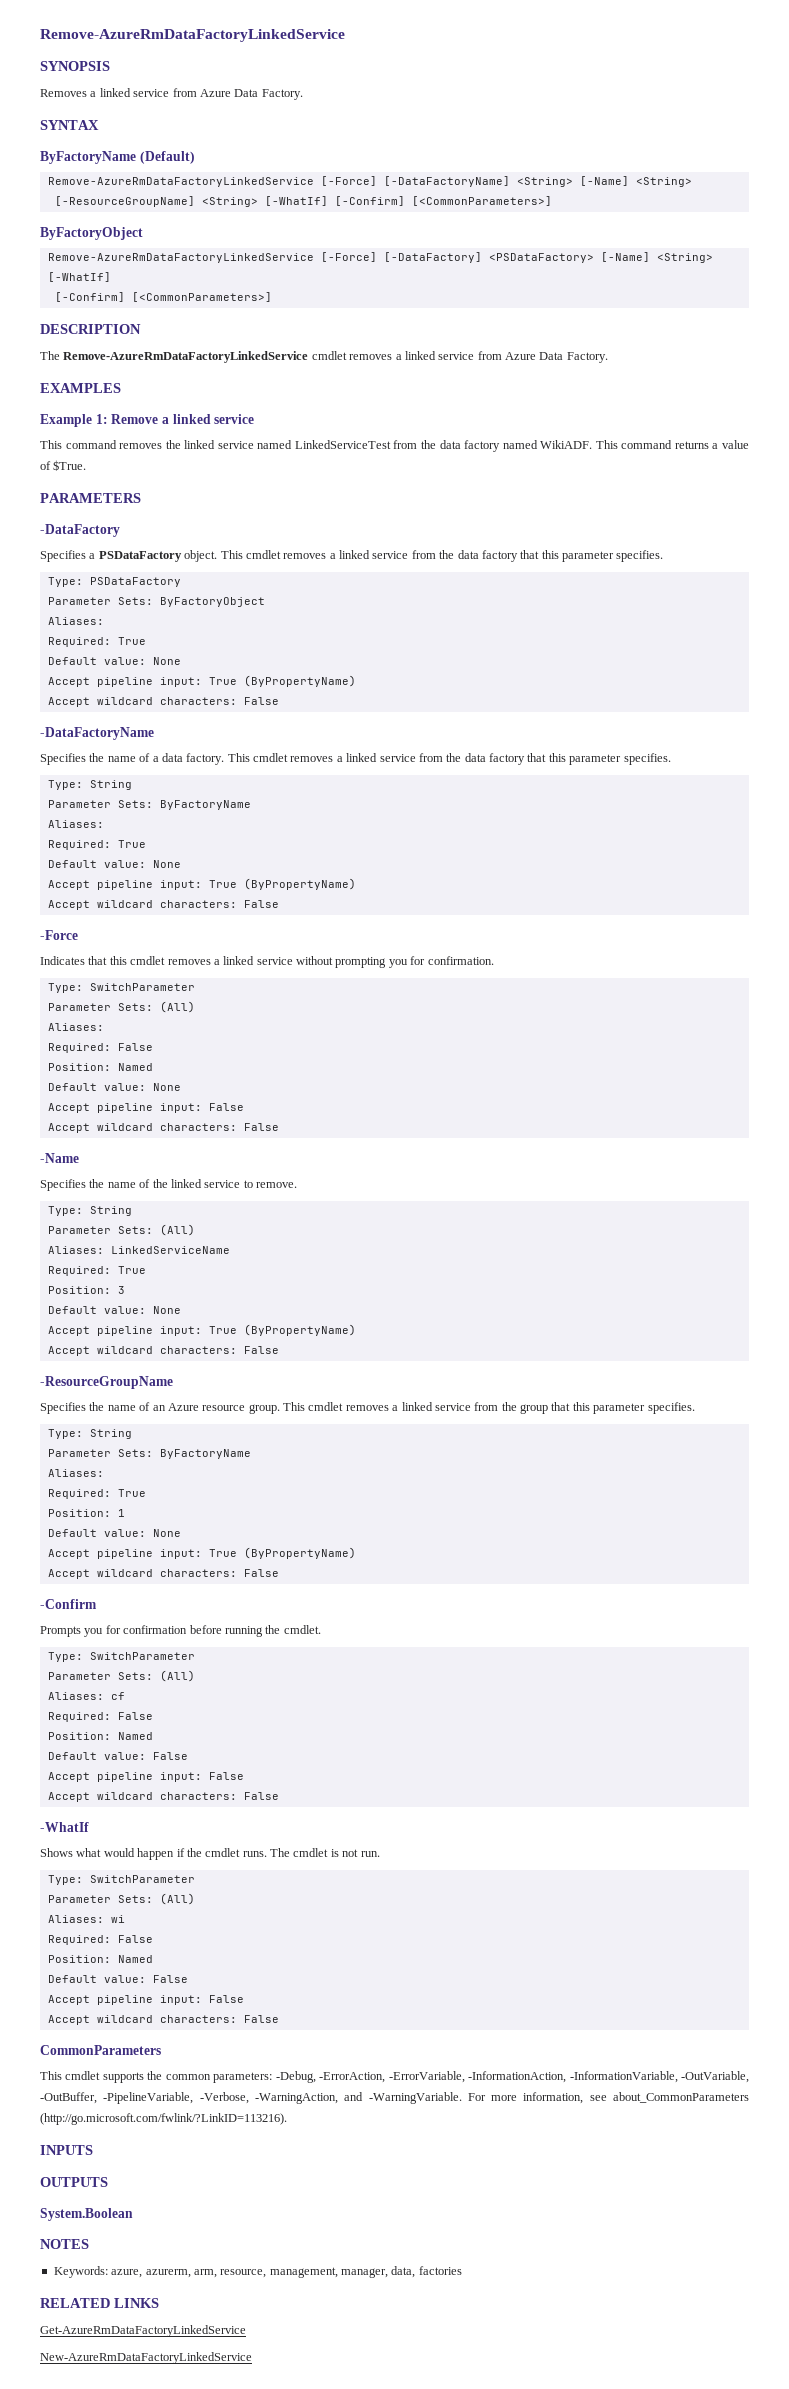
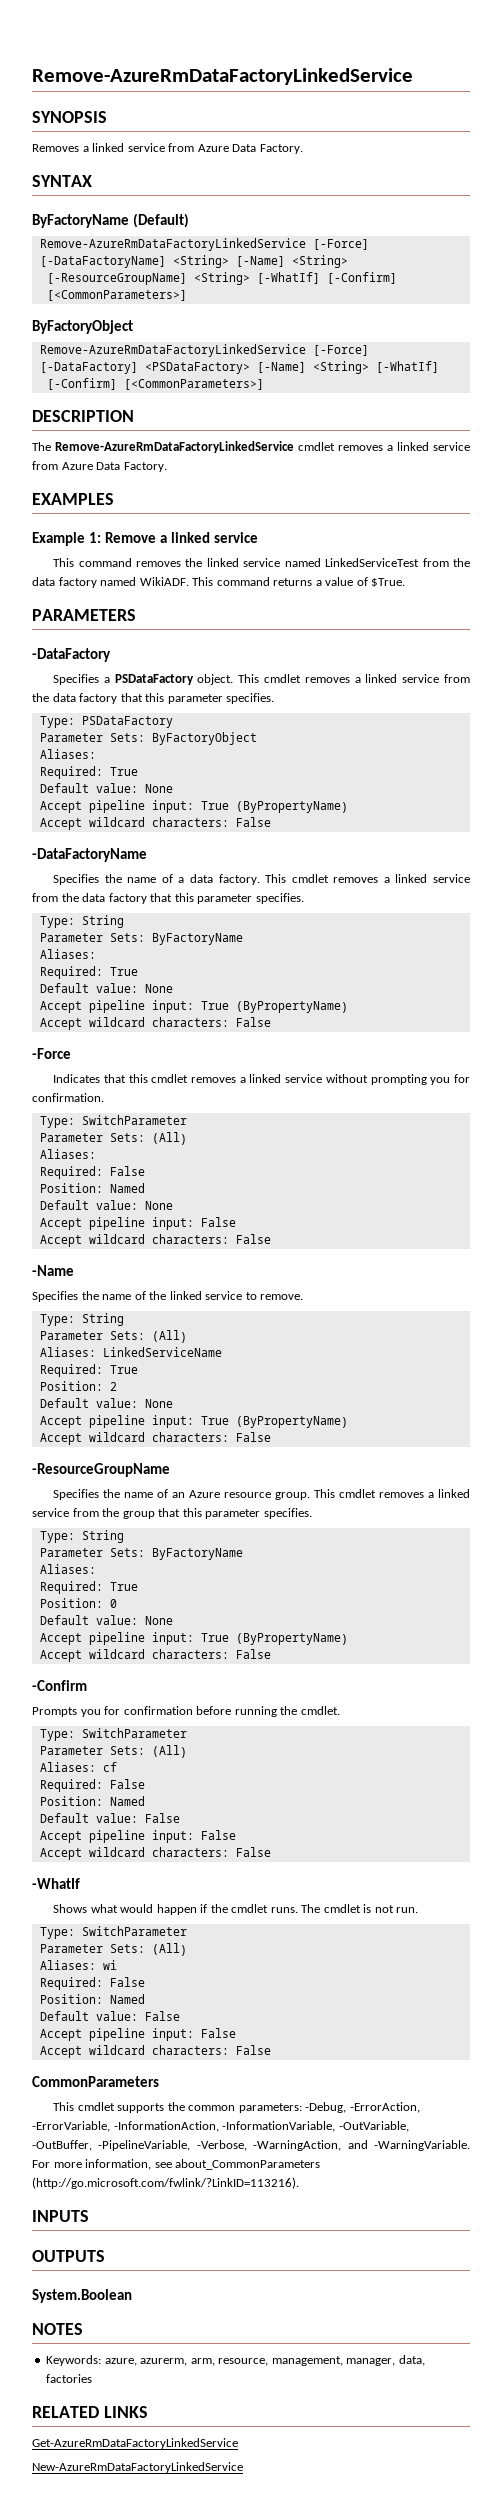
- Position: 3
+ Position: 2
- Position: 1
+ Position: 0

